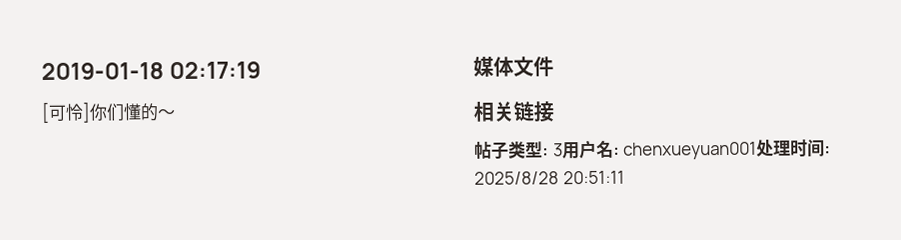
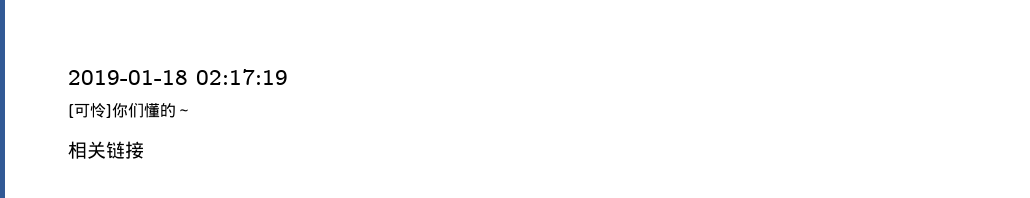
- 媒体文件
- 帖子类型: 3用户名: chenxueyuan001处理时间: 2025/8/28 20:51:11

